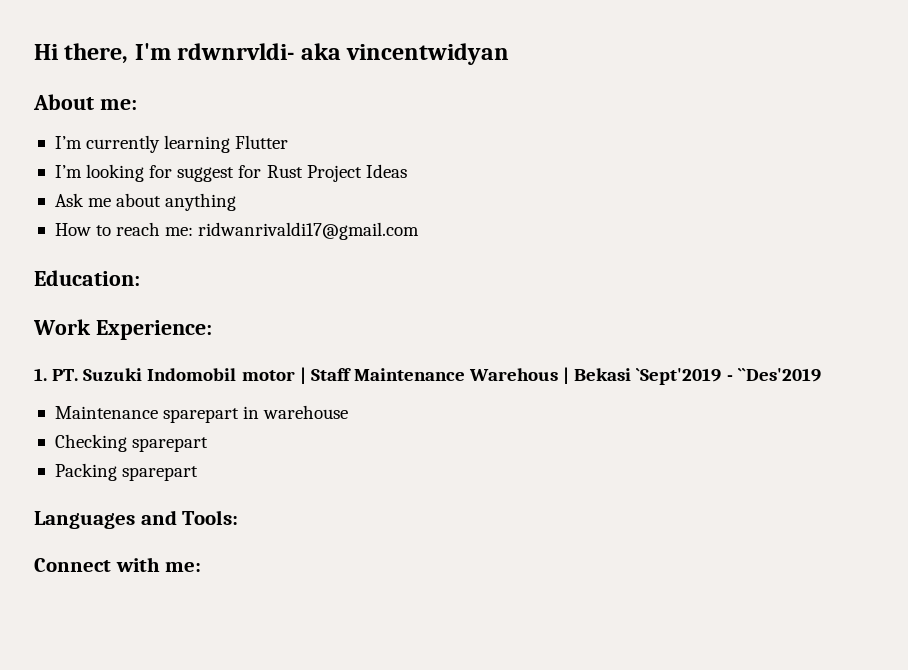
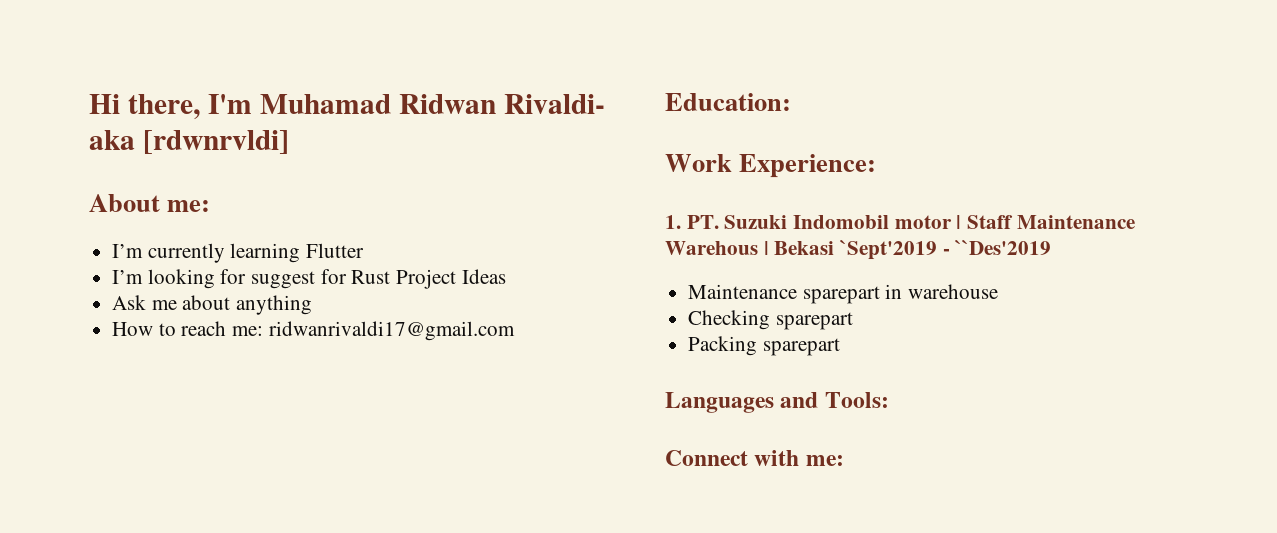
- Hi there, I'm rdwnrvldi- aka vincentwidyan
+ Hi there, I'm Muhamad Ridwan Rivaldi- aka [rdwnrvldi]

